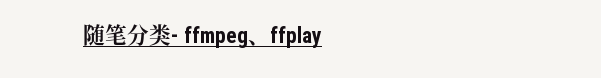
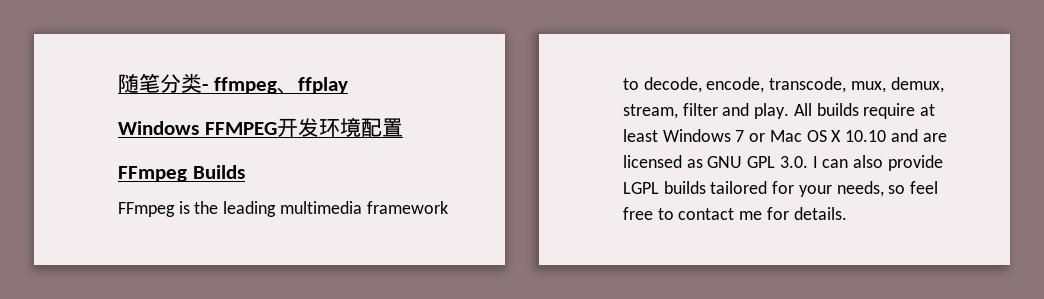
+ Windows FFMPEG开发环境配置
+ FFmpeg Builds
+ FFmpeg is the leading multimedia framework to decode, encode, transcode, mux, demux, stream, filter and play. All builds require at least Windows 7 or Mac OS X 10.10 and are licensed as GNU GPL 3.0. I can also provide LGPL builds tailored for your needs, so feel free to contact me for details.

